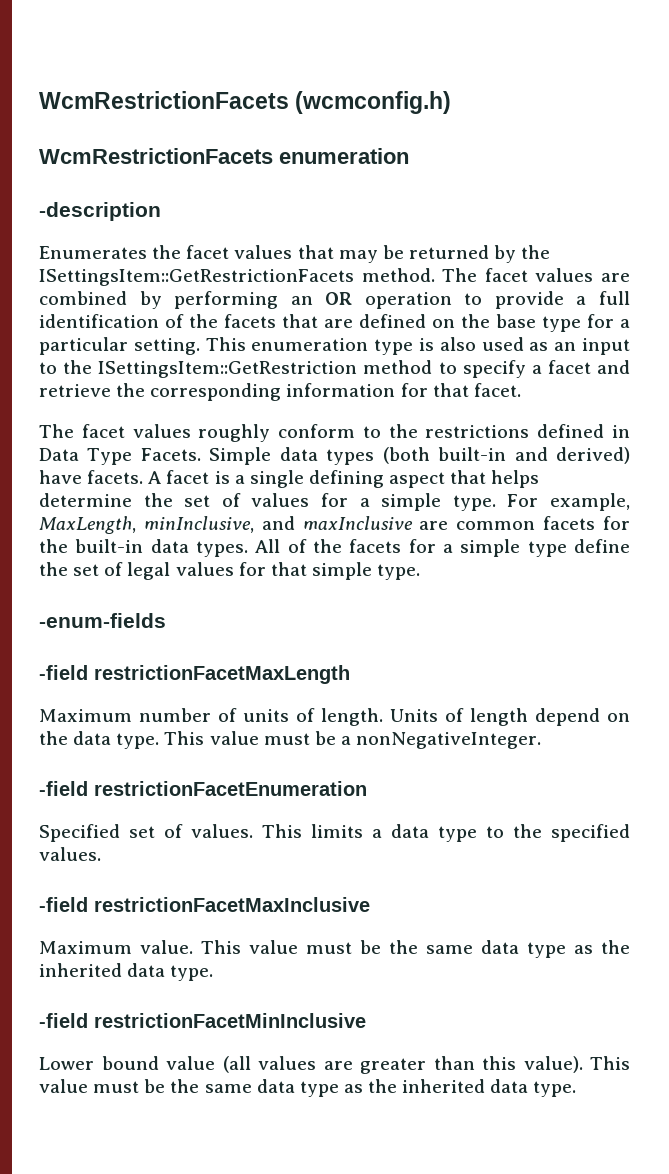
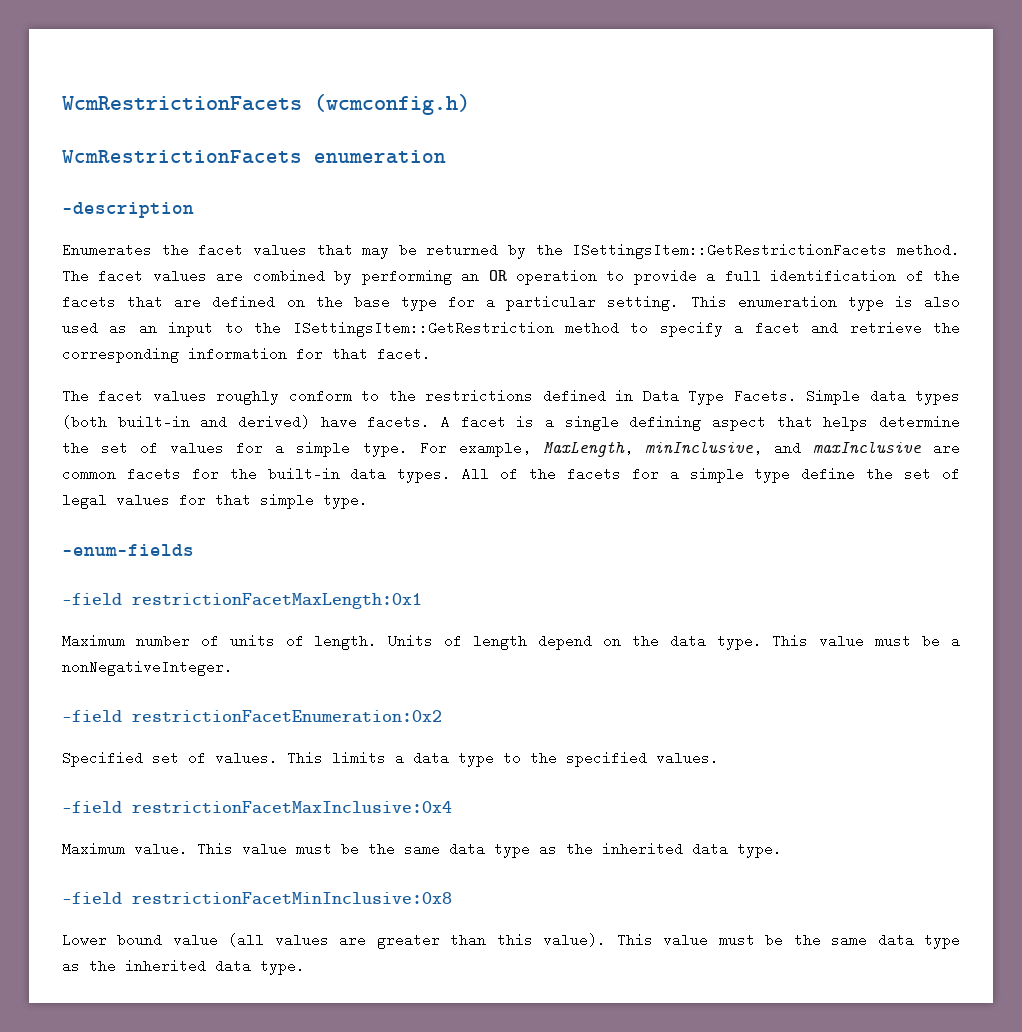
- -field restrictionFacetMaxLength
+ -field restrictionFacetMaxLength:0x1
- -field restrictionFacetEnumeration
+ -field restrictionFacetEnumeration:0x2
- -field restrictionFacetMaxInclusive
+ -field restrictionFacetMaxInclusive:0x4
- -field restrictionFacetMinInclusive
+ -field restrictionFacetMinInclusive:0x8

